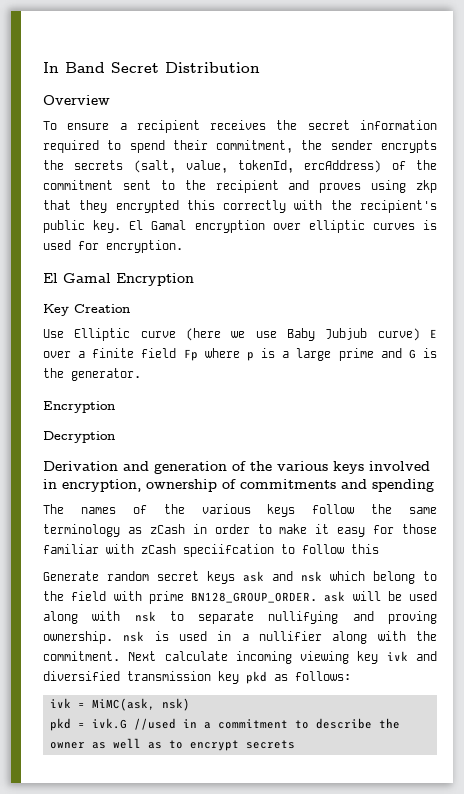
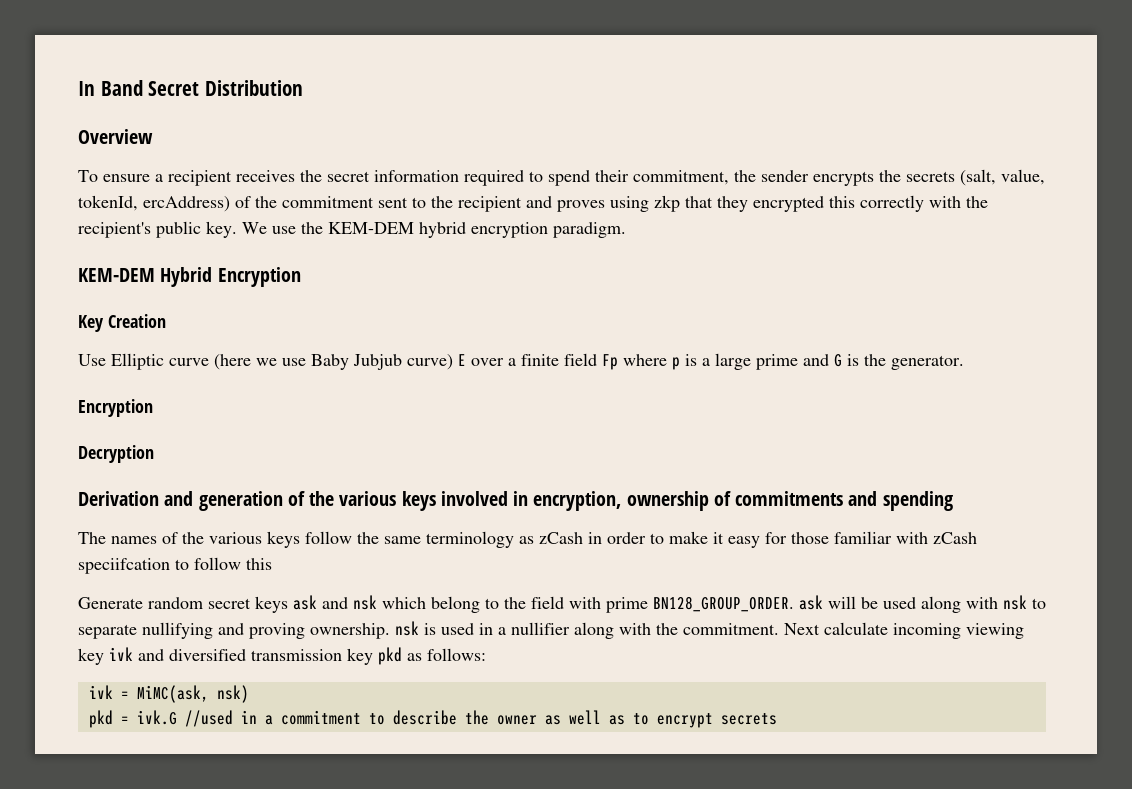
- El Gamal encryption over elliptic curves is used for encryption.
- El Gamal Encryption
+ We use the KEM-DEM hybrid encryption paradigm.
+ KEM-DEM Hybrid Encryption

